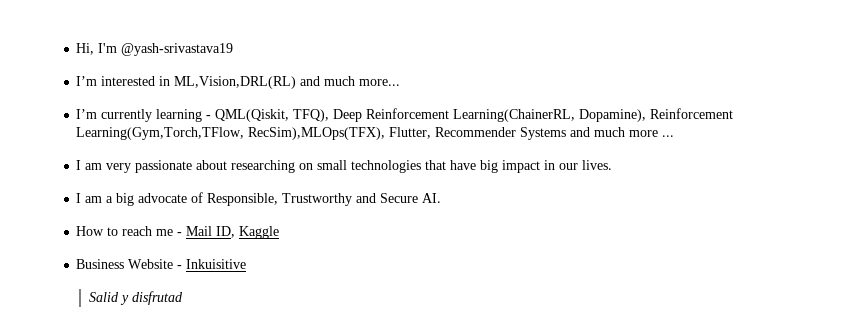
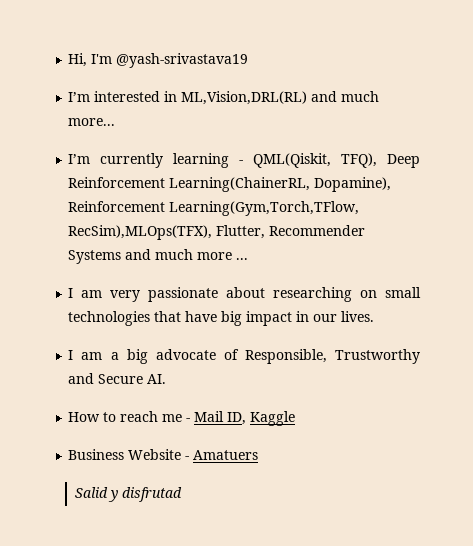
- Business Website - Inkuisitive
+ Business Website - Amatuers

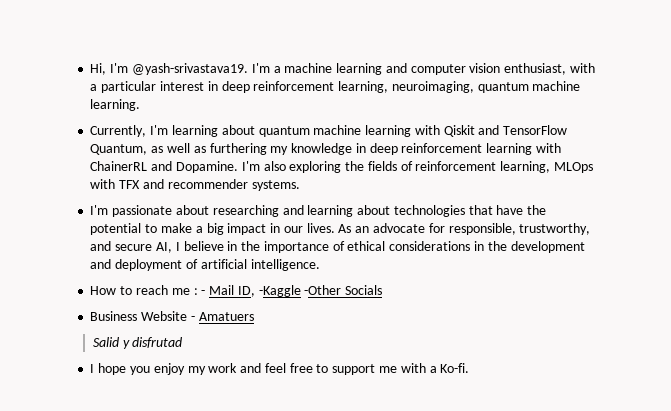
- Hi, I'm @yash-srivastava19
- I’m interested in ML,Vision,DRL(RL) and much more...
- I’m currently learning - QML(Qiskit, TFQ), Deep Reinforcement Learning(ChainerRL, Dopamine), Reinforcement Learning(Gym,Torch,TFlow, RecSim),MLOps(TFX), Flutter, Recommender Systems and much more ...
- I am very passionate about researching on small technologies that have big impact in our lives.
- I am a big advocate of Responsible, Trustworthy and Secure AI.
+ Hi, I'm @yash-srivastava19. I'm a machine learning and computer vision enthusiast, with a particular interest in deep reinforcement learning, neuroimaging, quantum machine learning.
+ Currently, I'm learning about quantum machine learning with Qiskit and TensorFlow Quantum, as well as furthering my knowledge in deep reinforcement learning with ChainerRL and Dopamine. I'm also exploring the fields of reinforcement learning, MLOps with TFX and recommender systems.
+ I'm passionate about researching and learning about technologies that have the potential to make a big impact in our lives. As an advocate for responsible, trustworthy, and secure AI, I believe in the importance of ethical considerations in the development and deployment of artificial intelligence.
- How to reach me - Mail ID, Kaggle
+ How to reach me : - Mail ID, -Kaggle -Other Socials
+ I hope you enjoy my work and feel free to support me with a Ko-fi.

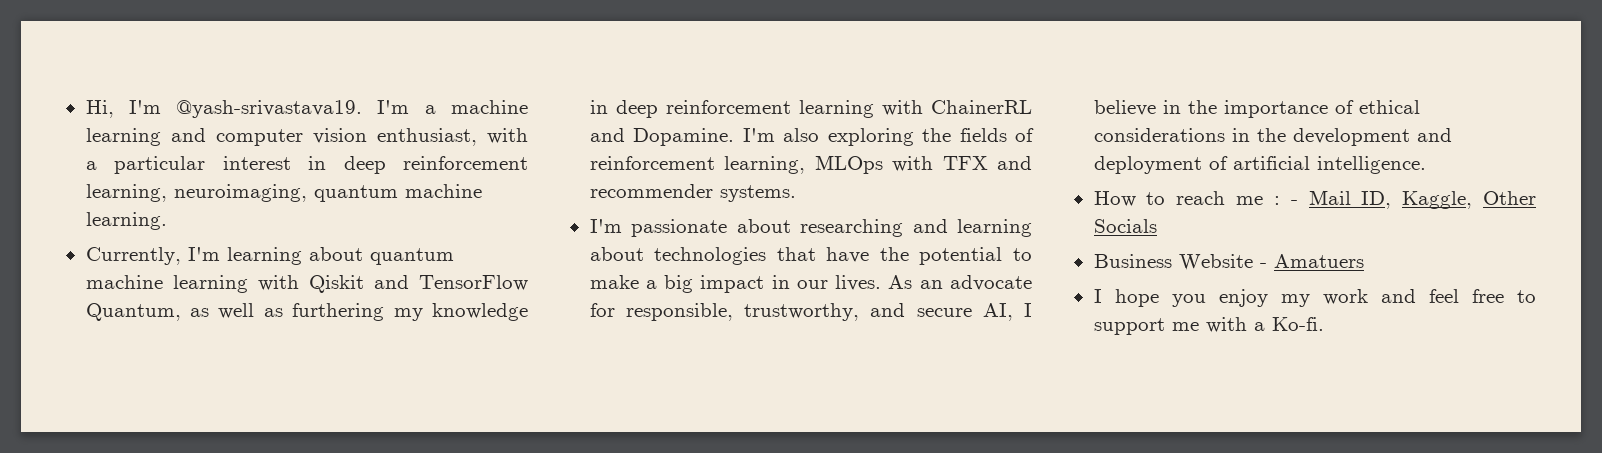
- How to reach me : - Mail ID, -Kaggle -Other Socials
+ How to reach me : - Mail ID, Kaggle, Other Socials
- Salid y disfrutad

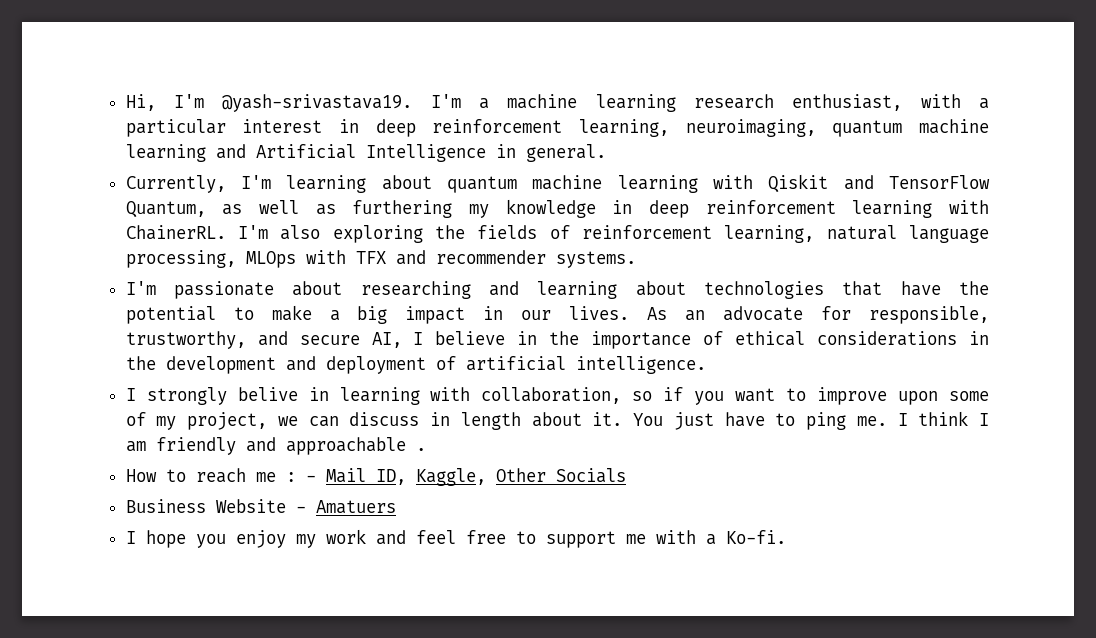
- I'm a machine learning and computer vision enthusiast, with a particular interest in deep reinforcement learning, neuroimaging, quantum machine learning.
+ I'm a machine learning research enthusiast, with a particular interest in deep reinforcement learning, neuroimaging, quantum machine learning and Artificial Intelligence in general.
- Currently, I'm learning about quantum machine learning with Qiskit and TensorFlow Quantum, as well as furthering my knowledge in deep reinforcement learning with ChainerRL and Dopamine.
+ Currently, I'm learning about quantum machine learning with Qiskit and TensorFlow Quantum, as well as furthering my knowledge in deep reinforcement learning with ChainerRL.
- I'm also exploring the fields of reinforcement learning, MLOps with TFX and recommender systems.
+ I'm also exploring the fields of reinforcement learning, natural language processing, MLOps with TFX and recommender systems.
+ I strongly belive in learning with collaboration, so if you want to improve upon some of my project, we can discuss in length about it. You just have to ping me. I think I am friendly and approachable .

